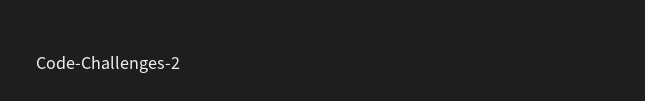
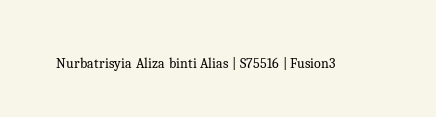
- Code-Challenges-2
+ Nurbatrisyia Aliza binti Alias | S75516 | Fusion3

